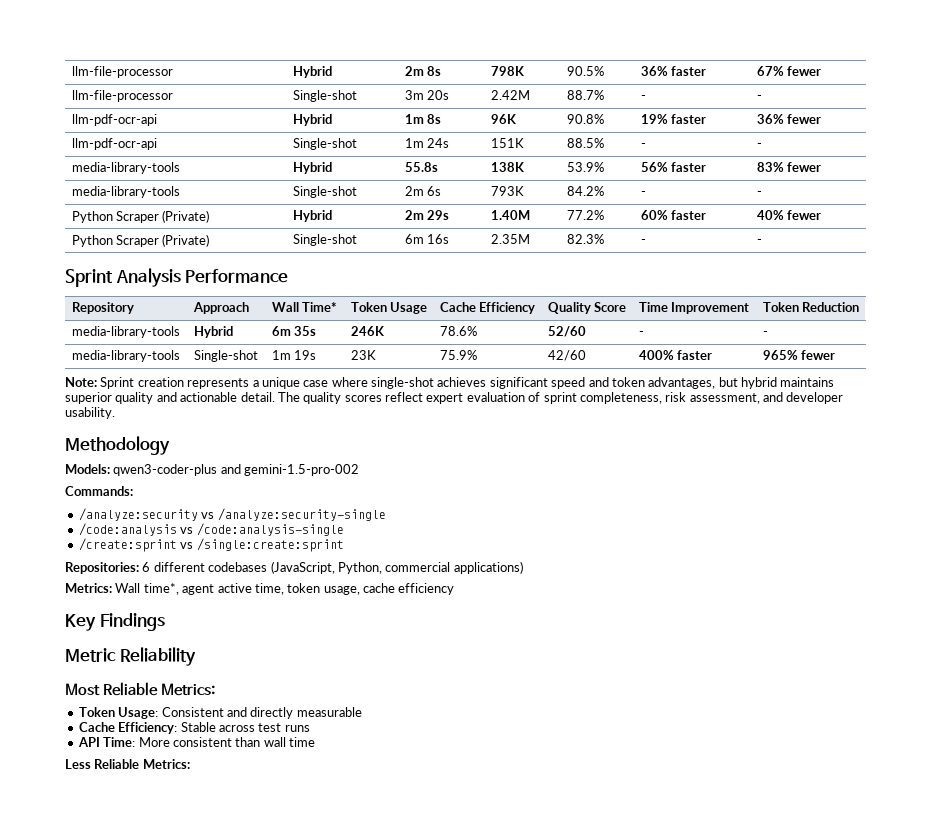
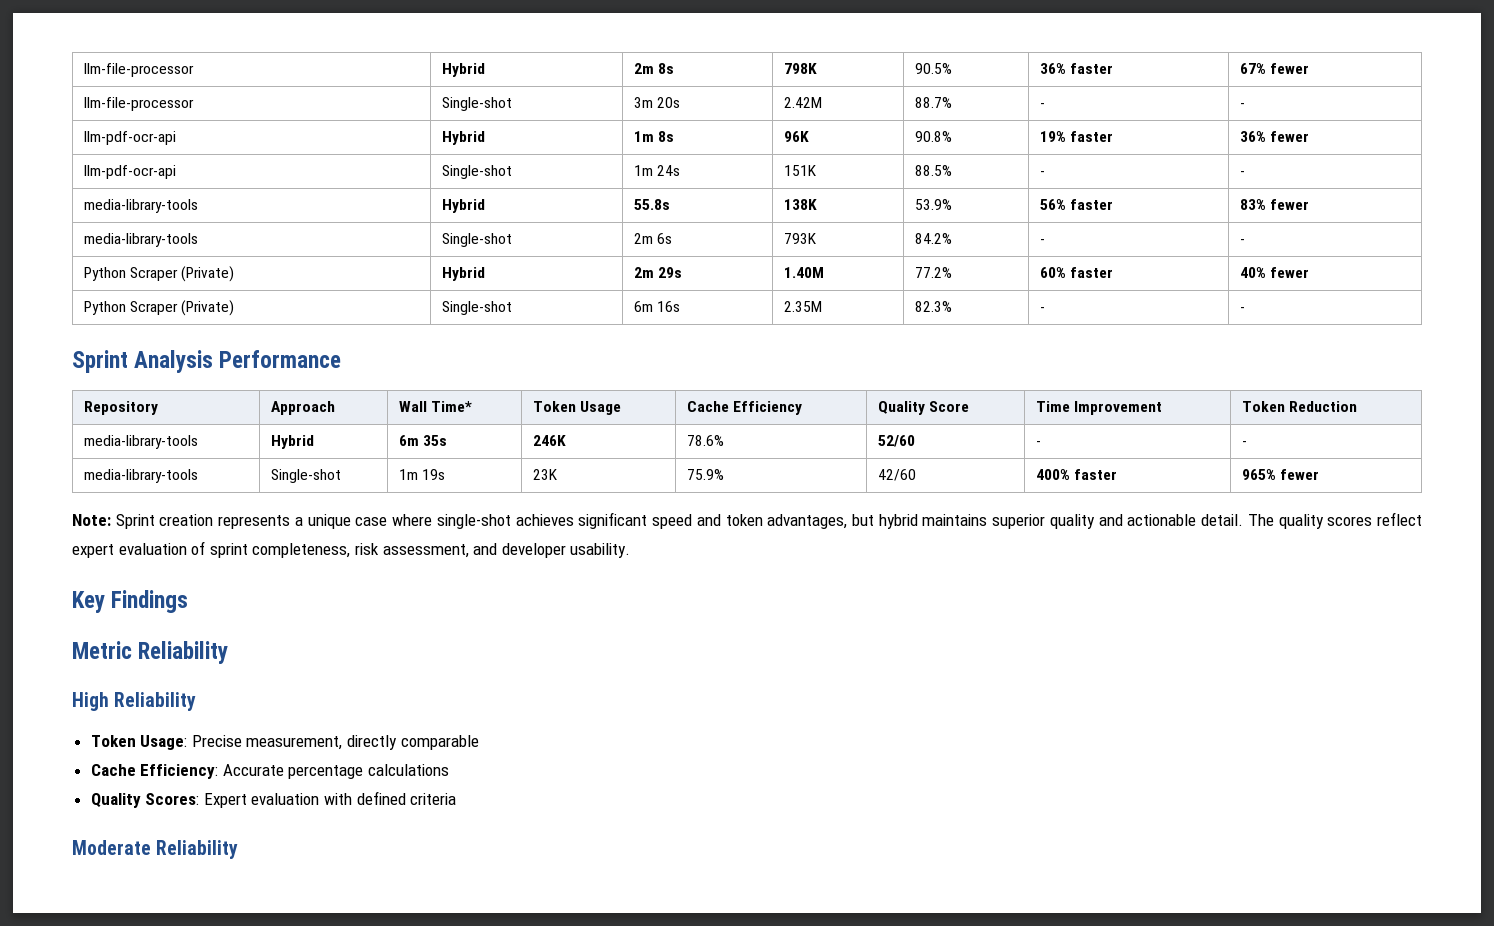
- Methodology
- Models: qwen3-coder-plus and gemini-1.5-pro-002
- Commands:
- /analyze:security vs /analyze:security-single
- /code:analysis vs /code:analysis-single
- /create:sprint vs /single:create:sprint
- Repositories: 6 different codebases (JavaScript, Python, commercial applications)
- Metrics: Wall time*, agent active time, token usage, cache efficiency
- Most Reliable Metrics:
+ High Reliability
- Token Usage: Consistent and directly measurable
- Cache Efficiency: Stable across test runs
- API Time: More consistent than wall time
- Less Reliable Metrics:
+ Token Usage: Precise measurement, directly comparable
+ Cache Efficiency: Accurate percentage calculations
+ Quality Scores: Expert evaluation with defined criteria
+ Moderate Reliability

